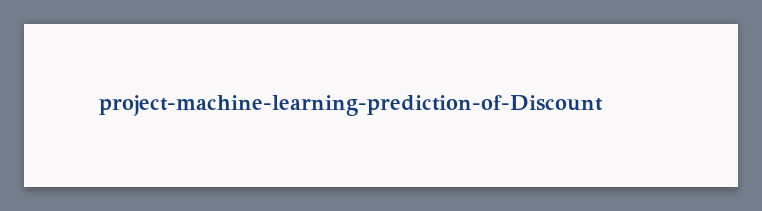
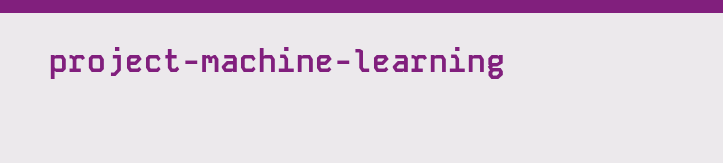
- project-machine-learning-prediction-of-Discount
+ project-machine-learning

